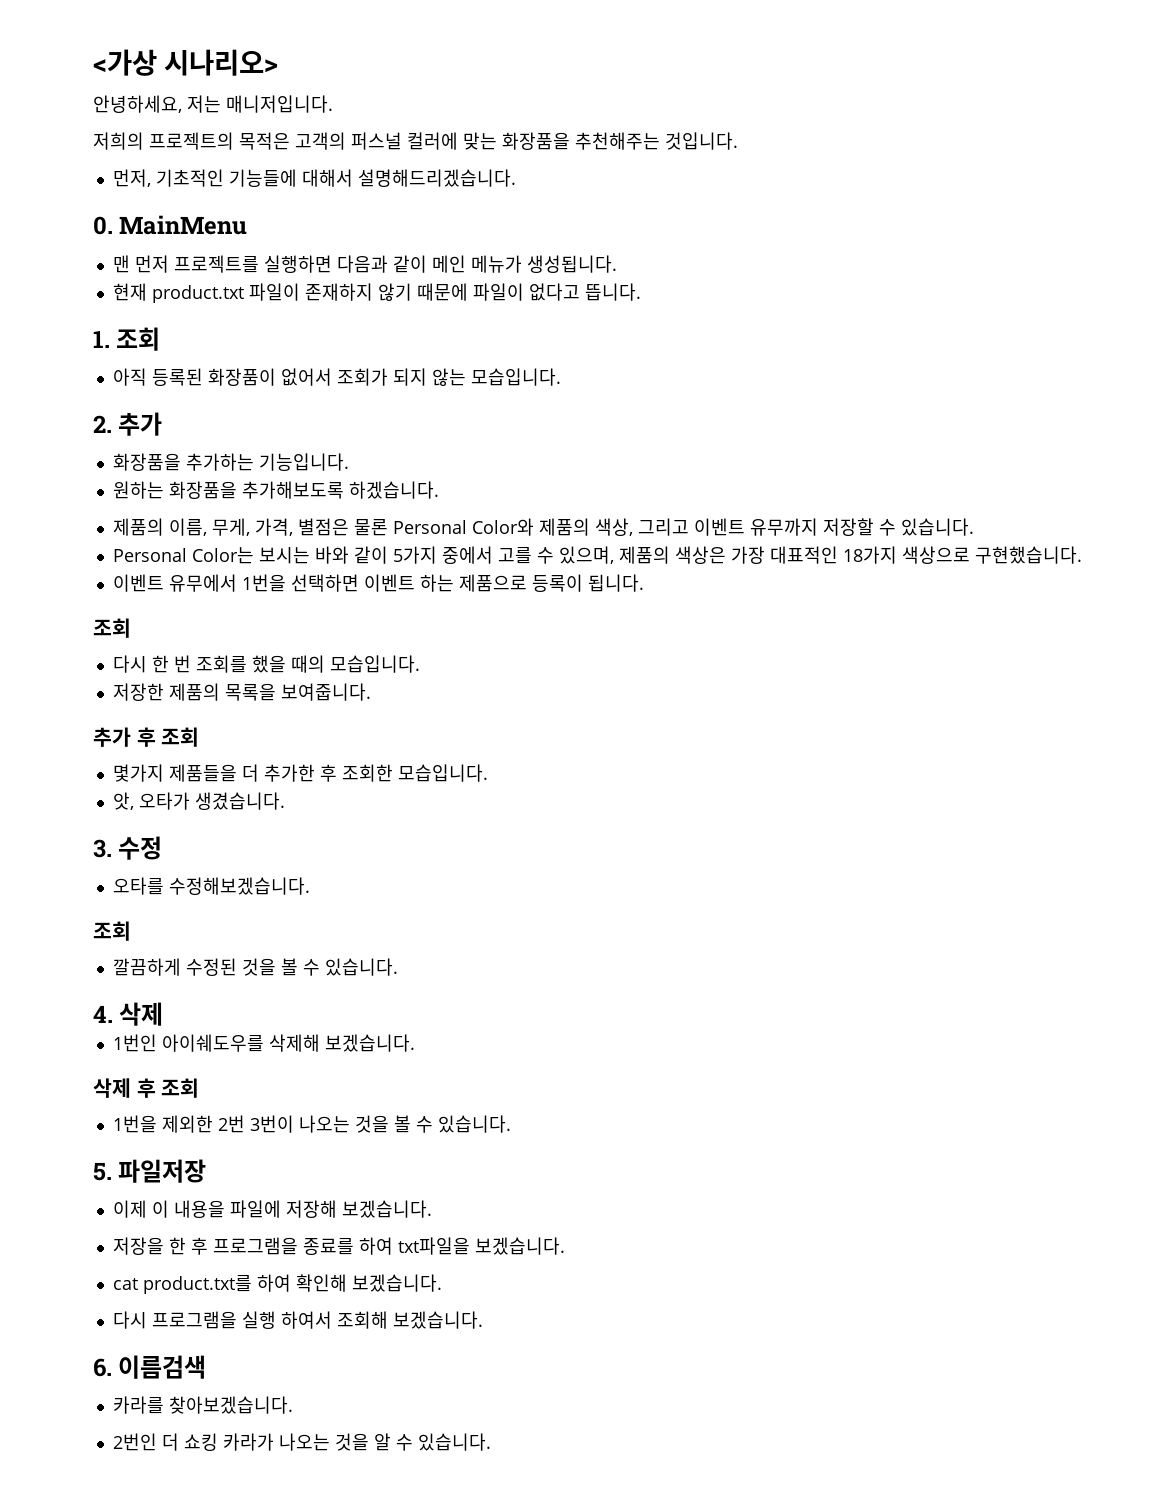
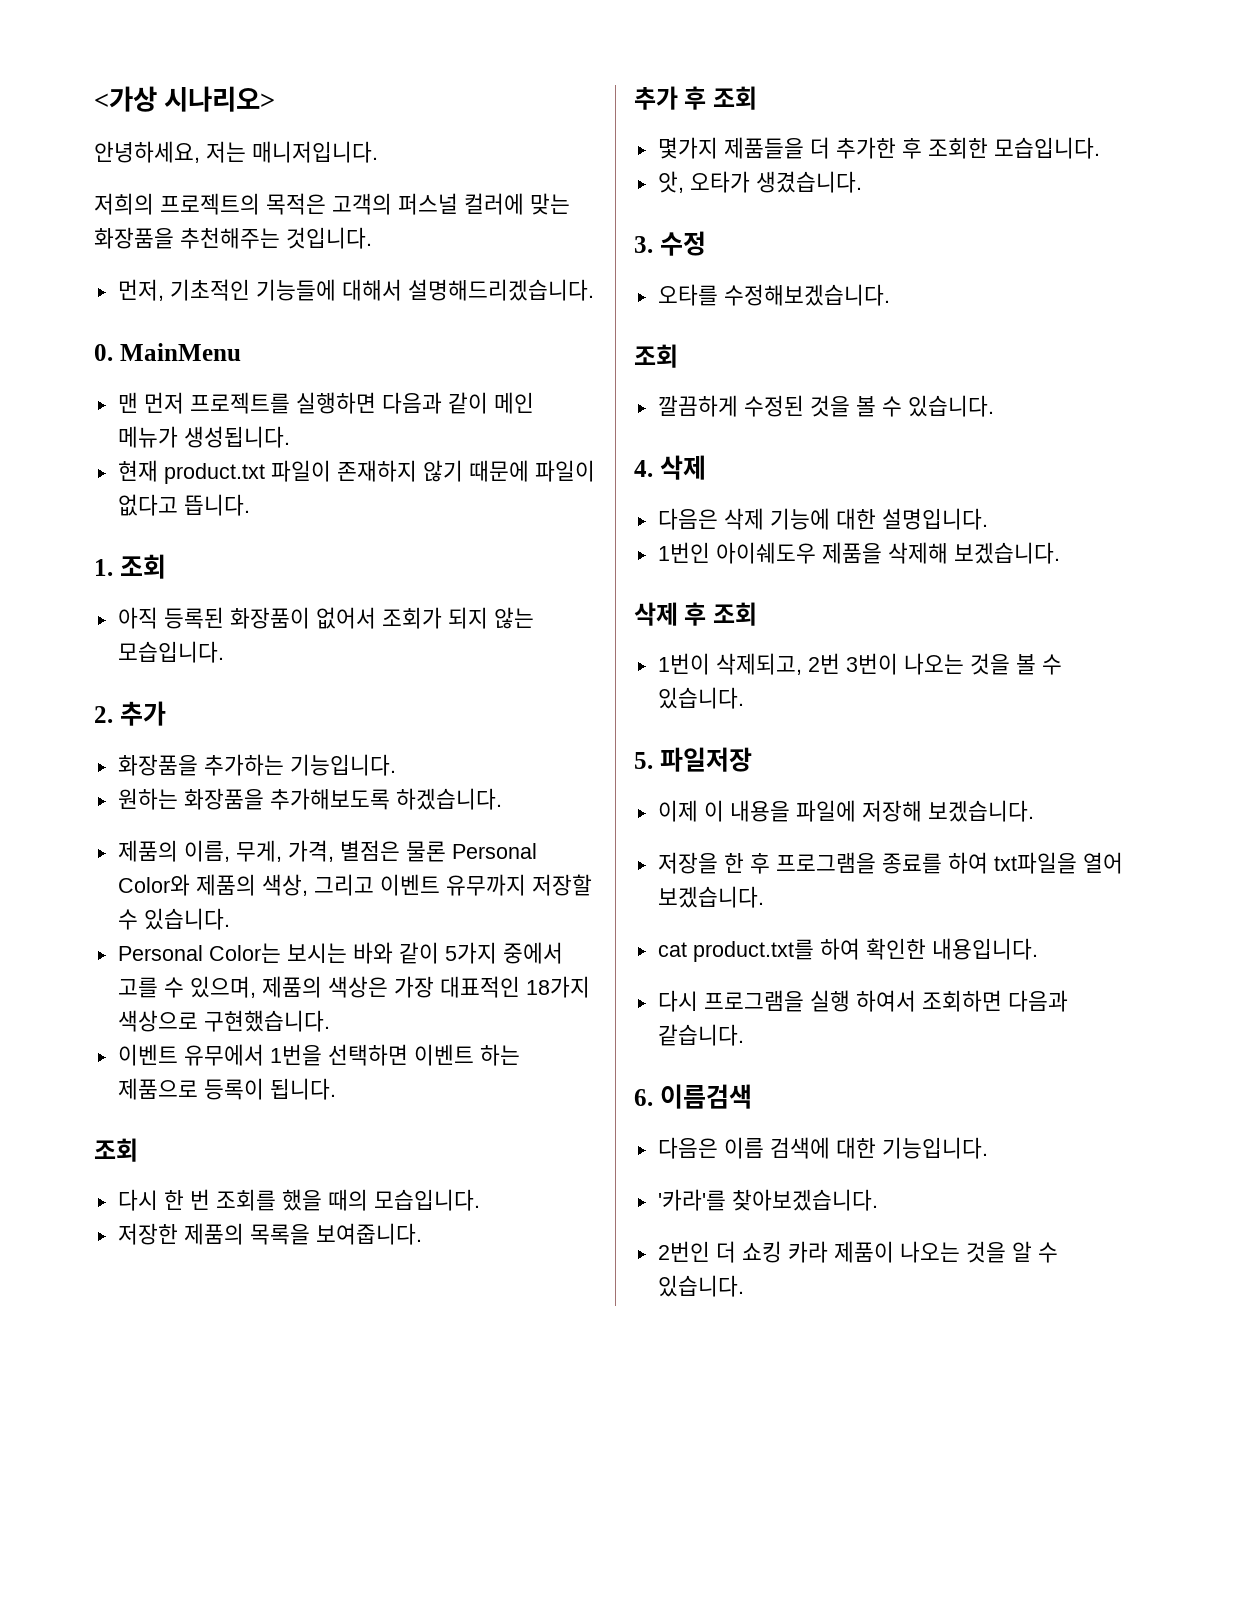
+ 다음은 삭제 기능에 대한 설명입니다.
- 1번인 아이쉐도우를 삭제해 보겠습니다.
+ 1번인 아이쉐도우 제품을 삭제해 보겠습니다.
- 1번을 제외한 2번 3번이 나오는 것을 볼 수 있습니다.
+ 1번이 삭제되고, 2번 3번이 나오는 것을 볼 수 있습니다.
- 저장을 한 후 프로그램을 종료를 하여 txt파일을 보겠습니다.
+ 저장을 한 후 프로그램을 종료를 하여 txt파일을 열어 보겠습니다.
- cat product.txt를 하여 확인해 보겠습니다.
+ cat product.txt를 하여 확인한 내용입니다.
- 다시 프로그램을 실행 하여서 조회해 보겠습니다.
+ 다시 프로그램을 실행 하여서 조회하면 다음과 같습니다.
- 카라를 찾아보겠습니다.
+ 다음은 이름 검색에 대한 기능입니다.
+ '카라'를 찾아보겠습니다.
- 2번인 더 쇼킹 카라가 나오는 것을 알 수 있습니다.
+ 2번인 더 쇼킹 카라 제품이 나오는 것을 알 수 있습니다.

